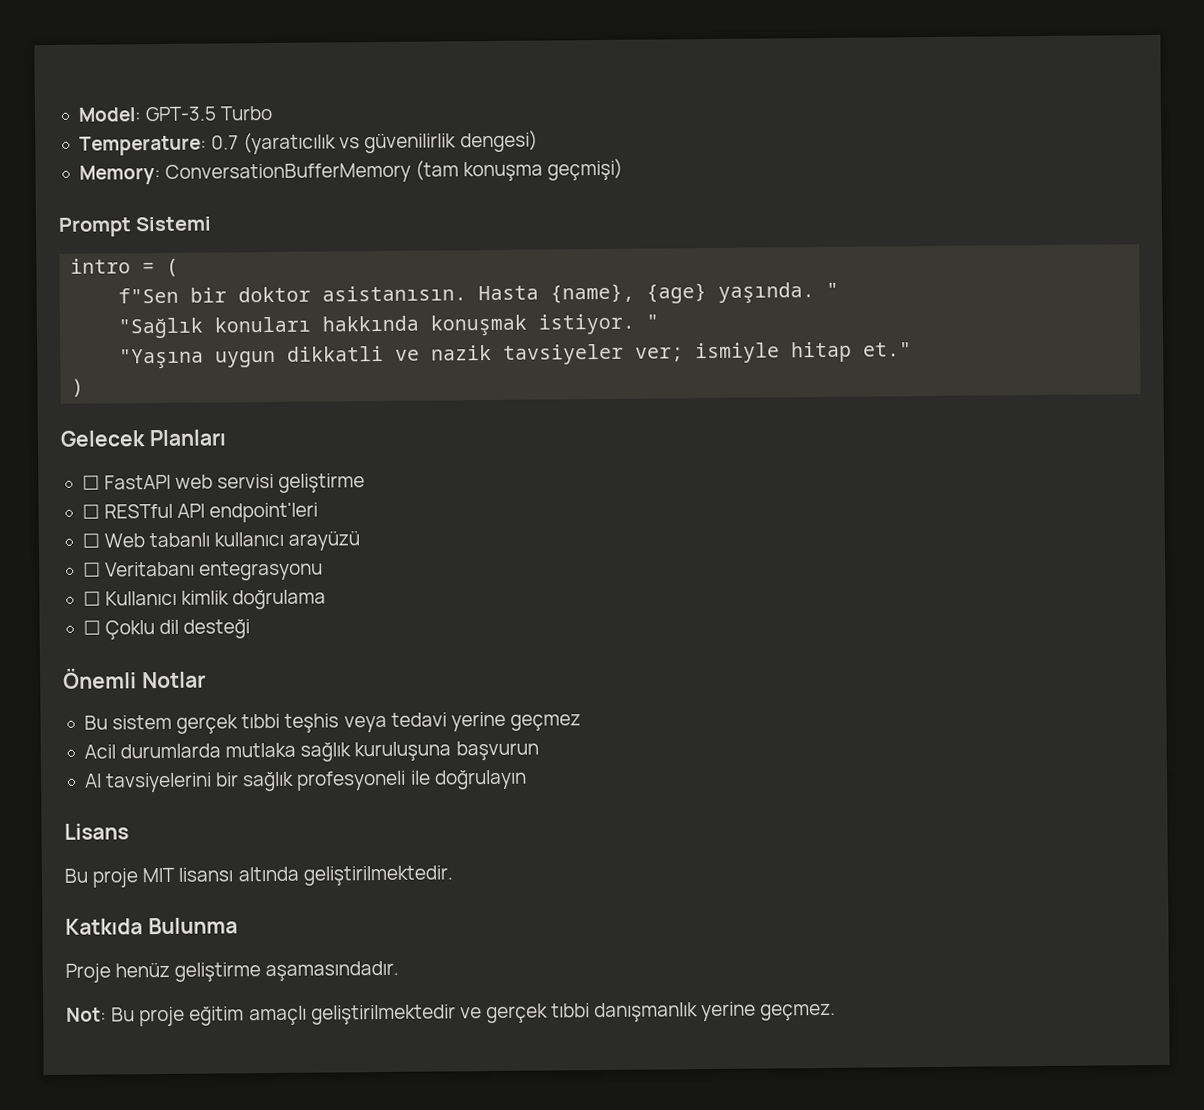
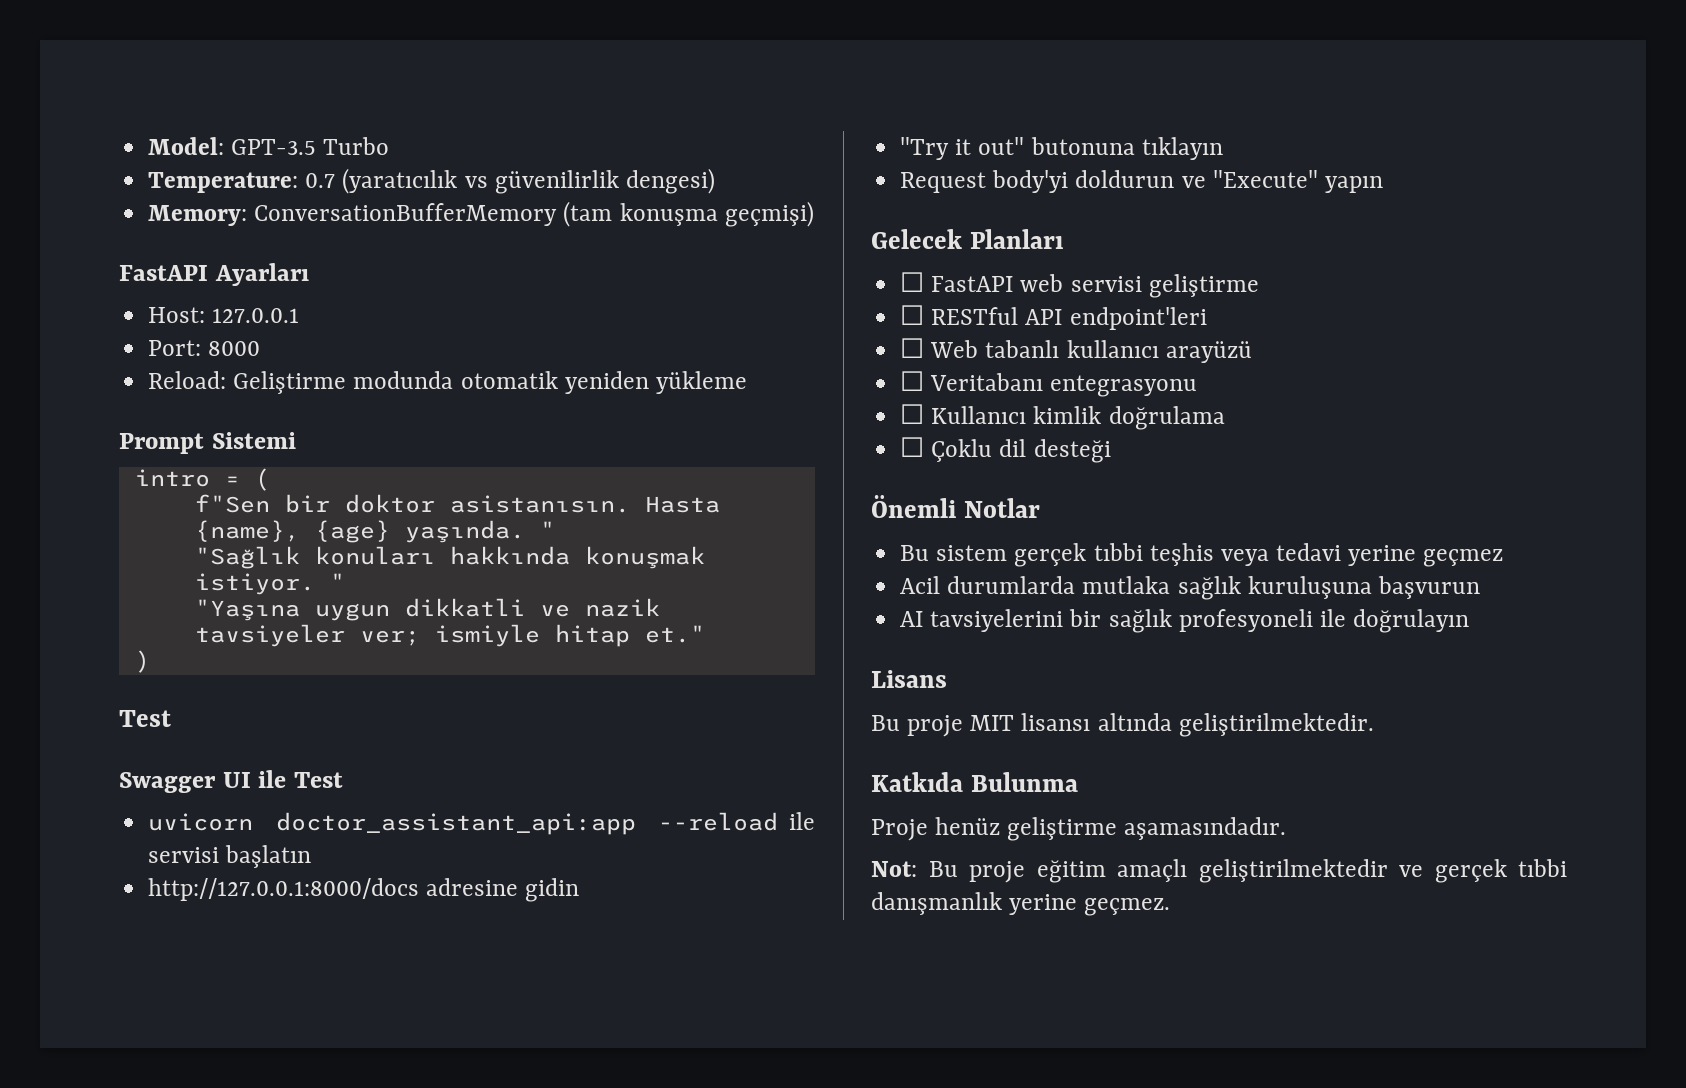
+ FastAPI Ayarları
+ Host: 127.0.0.1
+ Port: 8000
+ Reload: Geliştirme modunda otomatik yeniden yükleme
  )
+ Test
+ Swagger UI ile Test
+ uvicorn doctor_assistant_api:app --reload ile servisi başlatın
+ http://127.0.0.1:8000/docs adresine gidin
+ "Try it out" butonuna tıklayın
+ Request body'yi doldurun ve "Execute" yapın

